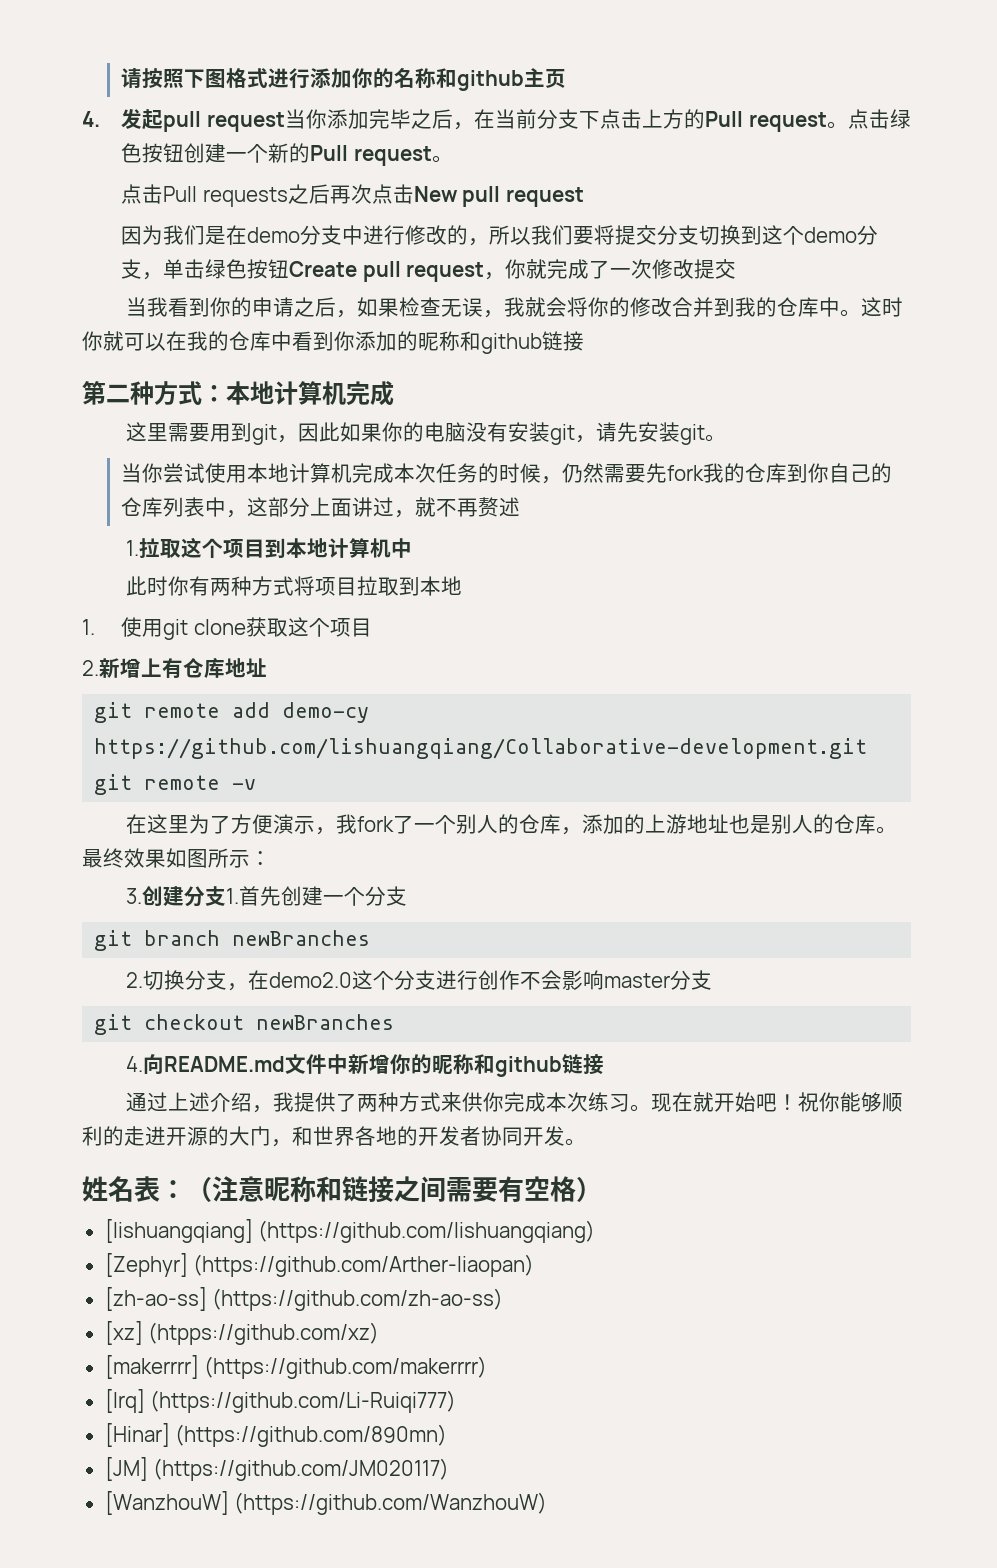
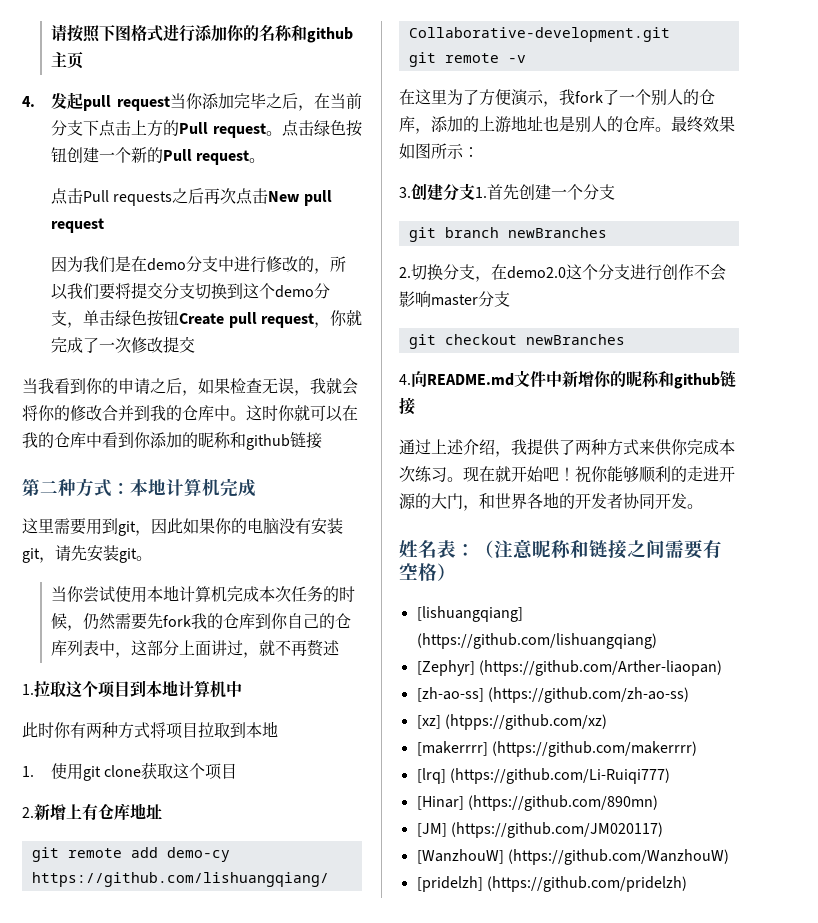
+ [pridelzh] (https://github.com/pridelzh)

